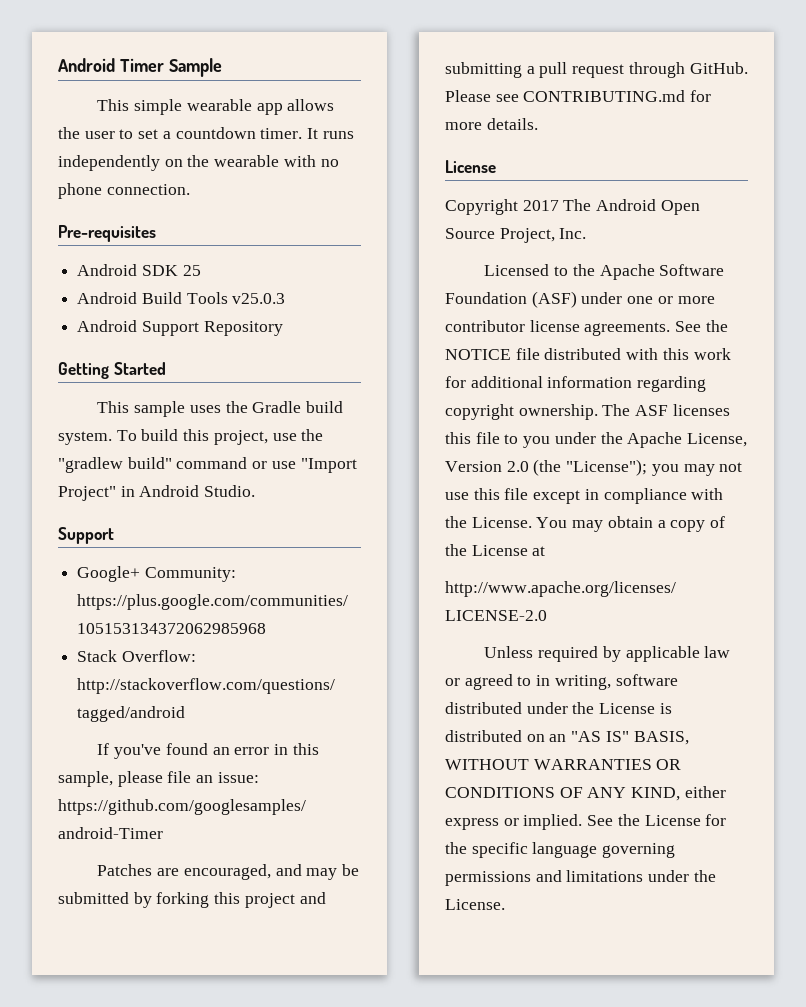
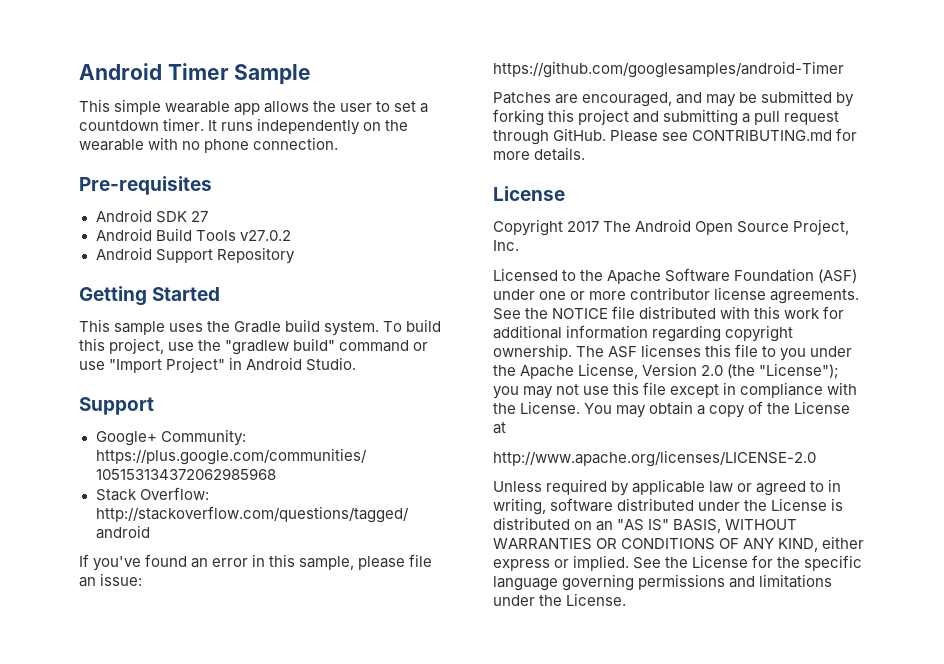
- Android SDK 25
+ Android SDK 27
- Android Build Tools v25.0.3
+ Android Build Tools v27.0.2

